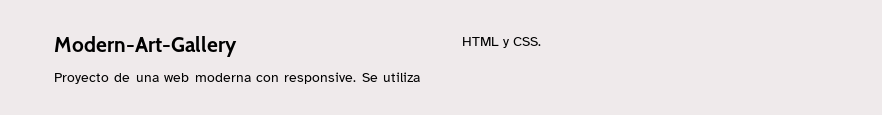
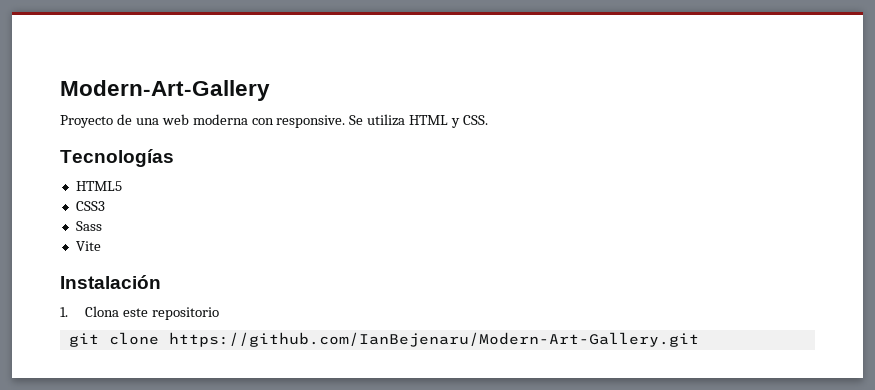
+ Tecnologías
+ HTML5
+ CSS3
+ Sass
+ Vite
+ Instalación
+ 1. Clona este repositorio
+ git clone https://github.com/IanBejenaru/Modern-Art-Gallery.git

